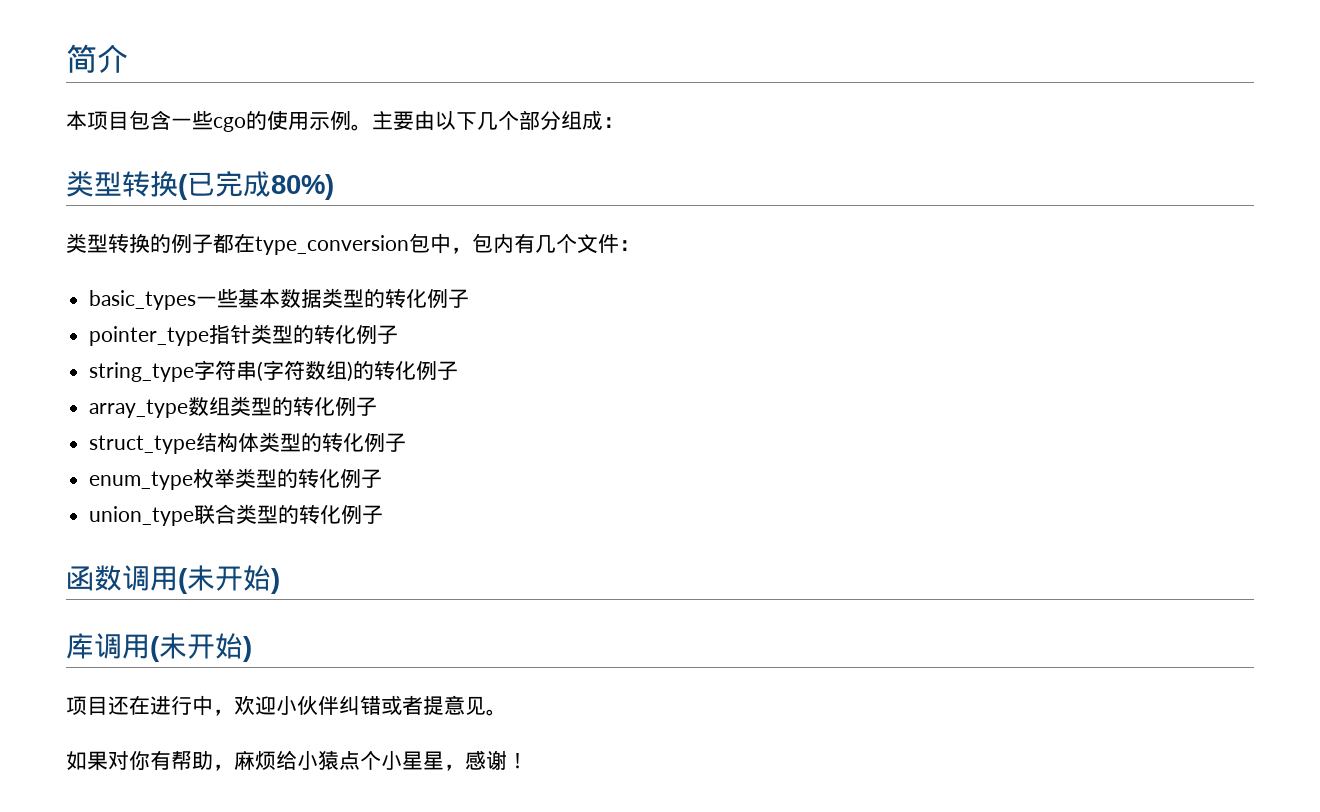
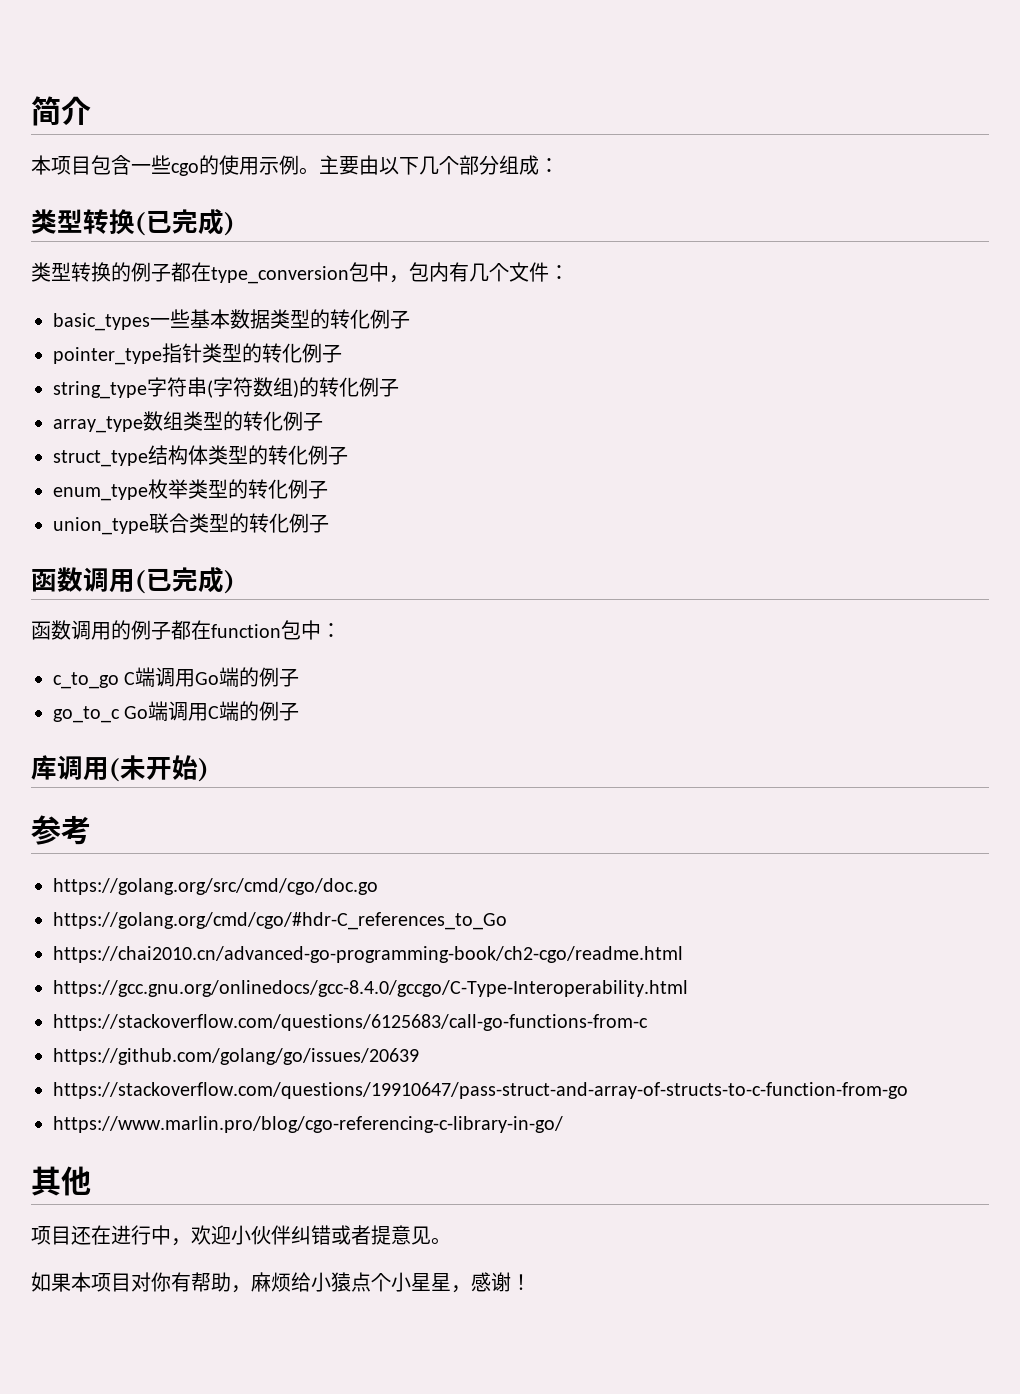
- 类型转换(已完成80%)
+ 类型转换(已完成)
- 函数调用(未开始)
+ 函数调用(已完成)
+ 函数调用的例子都在function包中：
+ c_to_go C端调用Go端的例子
+ go_to_c Go端调用C端的例子
+ 参考
+ https://golang.org/src/cmd/cgo/doc.go
+ https://golang.org/cmd/cgo/#hdr-C_references_to_Go
+ https://chai2010.cn/advanced-go-programming-book/ch2-cgo/readme.html
+ https://gcc.gnu.org/onlinedocs/gcc-8.4.0/gccgo/C-Type-Interoperability.html
+ https://stackoverflow.com/questions/6125683/call-go-functions-from-c
+ https://github.com/golang/go/issues/20639
+ https://stackoverflow.com/questions/19910647/pass-struct-and-array-of-structs-to-c-function-from-go
+ https://www.marlin.pro/blog/cgo-referencing-c-library-in-go/
+ 其他
- 如果对你有帮助，麻烦给小猿点个小星星，感谢！
+ 如果本项目对你有帮助，麻烦给小猿点个小星星，感谢！

